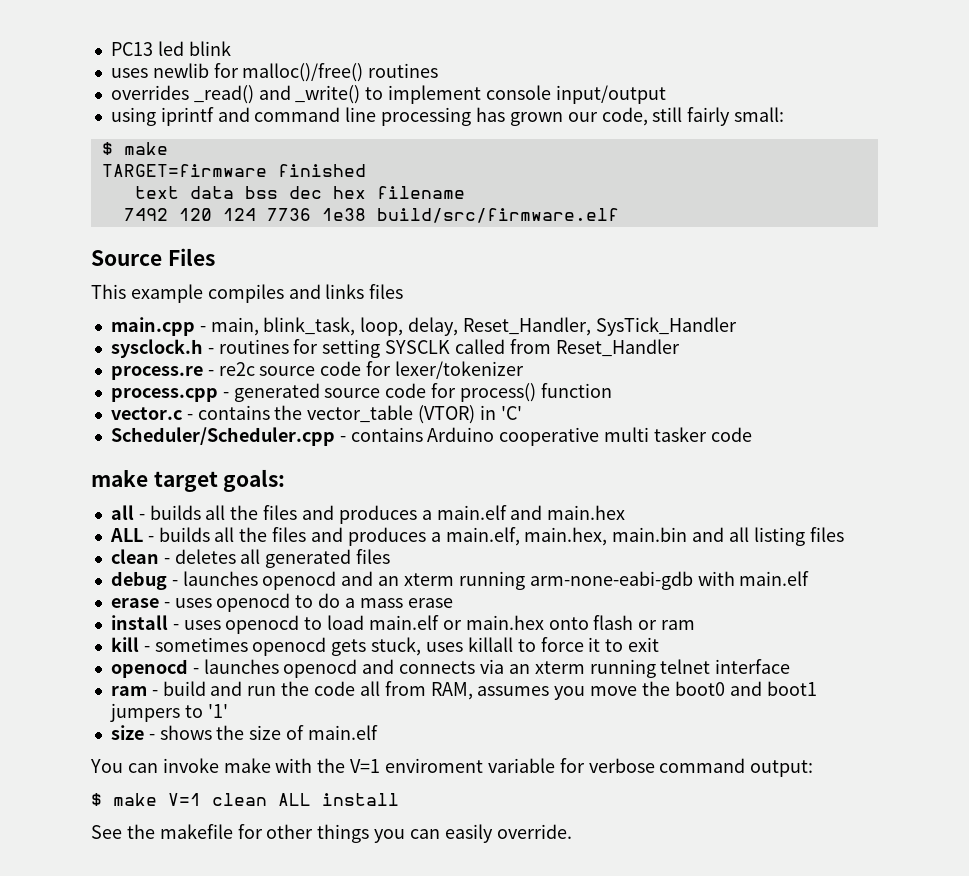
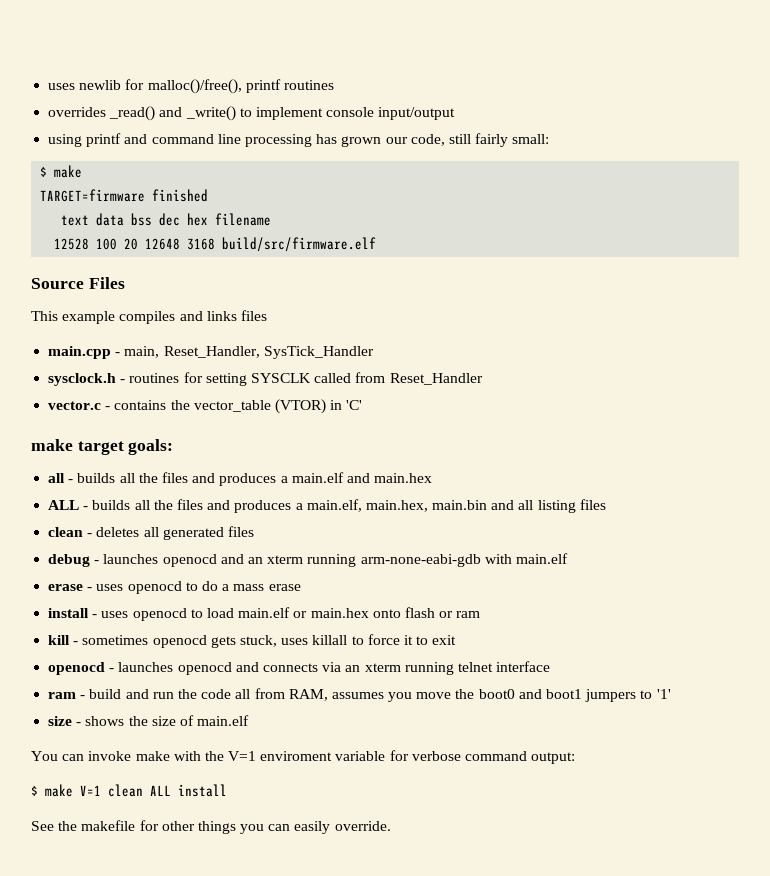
- PC13 led blink
- uses newlib for malloc()/free() routines
+ uses newlib for malloc()/free(), printf routines
- using iprintf and command line processing has grown our code, still fairly small:
+ using printf and command line processing has grown our code, still fairly small:
- 7492 120 124 7736 1e38 build/src/firmware.elf
+ 12528 100 20 12648 3168 build/src/firmware.elf
- main.cpp - main, blink_task, loop, delay, Reset_Handler, SysTick_Handler
+ main.cpp - main, Reset_Handler, SysTick_Handler
- process.re - re2c source code for lexer/tokenizer
- process.cpp - generated source code for process() function
- Scheduler/Scheduler.cpp - contains Arduino cooperative multi tasker code

